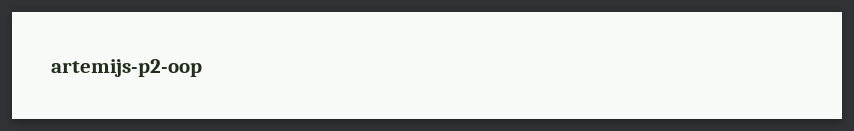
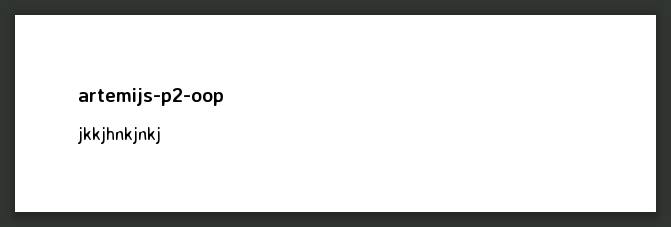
+ jkkjhnkjnkj

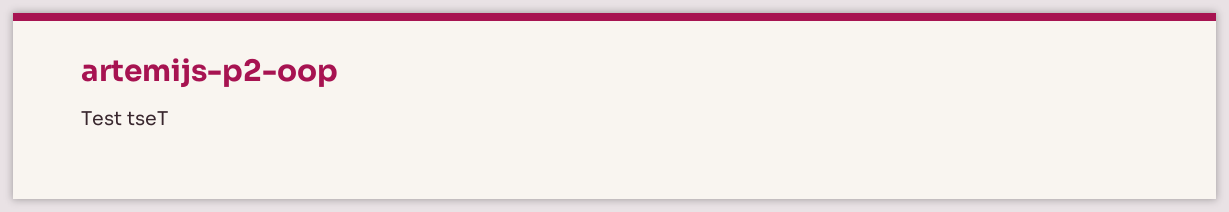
- jkkjhnkjnkj
+ Test tseT

